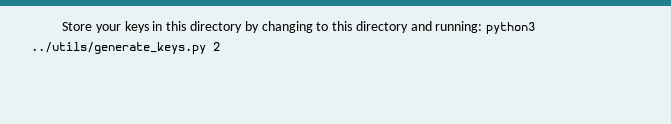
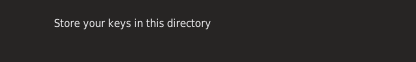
- Store your keys in this directory by changing to this directory and running: python3 ../utils/generate_keys.py 2
+ Store your keys in this directory

